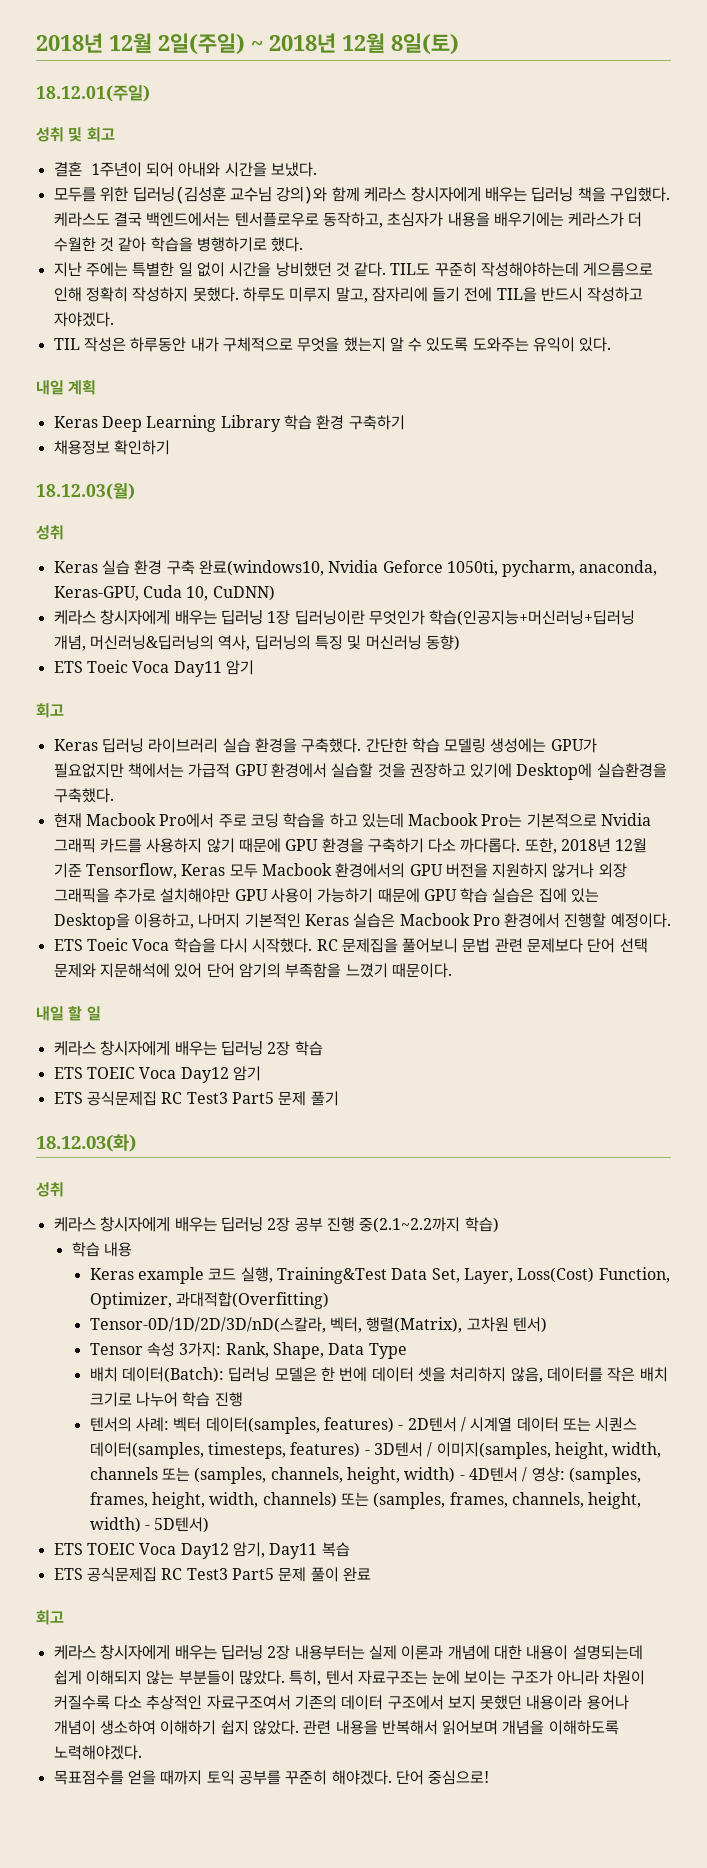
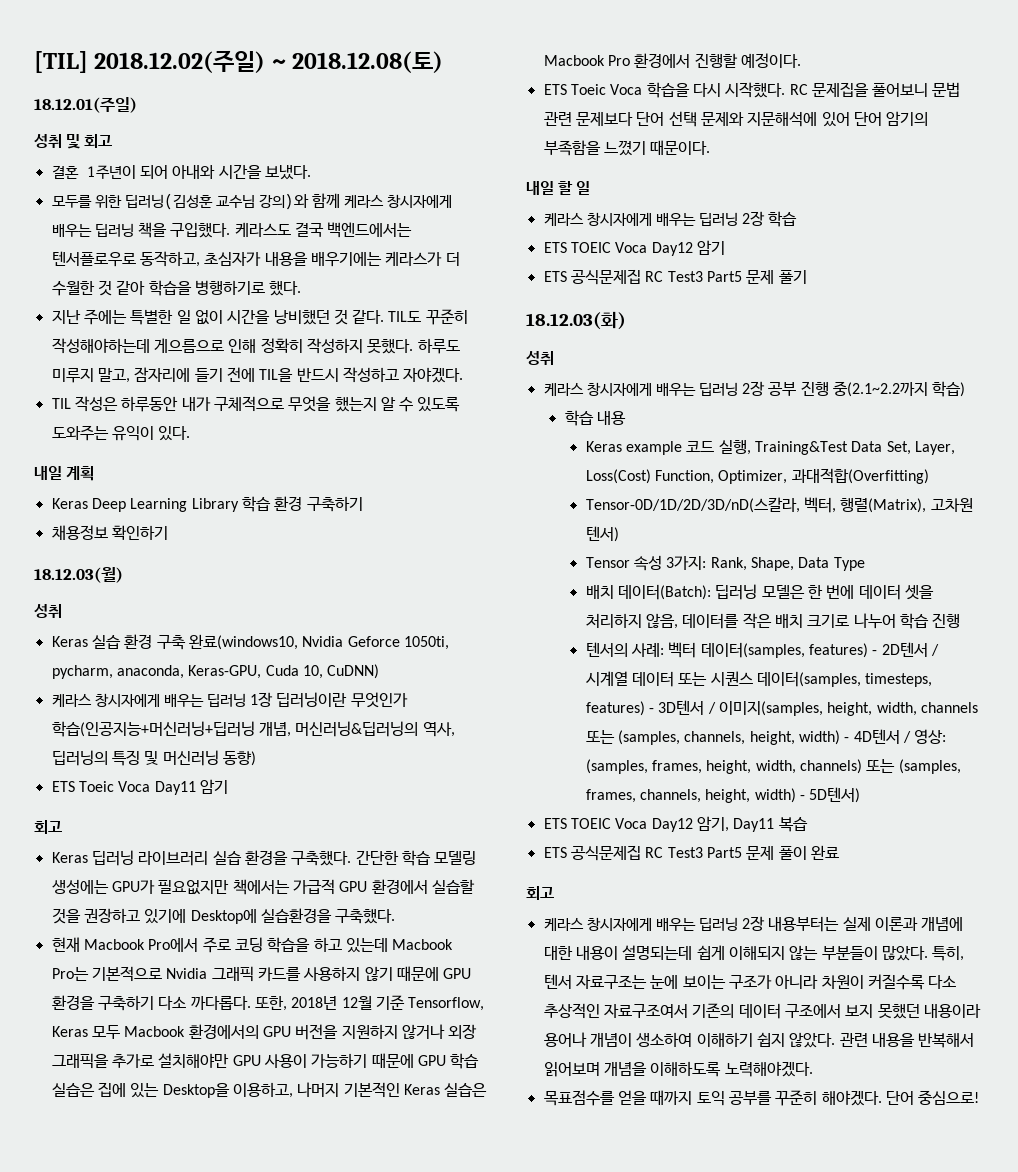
- 2018년 12월 2일(주일) ~ 2018년 12월 8일(토)
+ [TIL] 2018.12.02(주일) ~ 2018.12.08(토)

